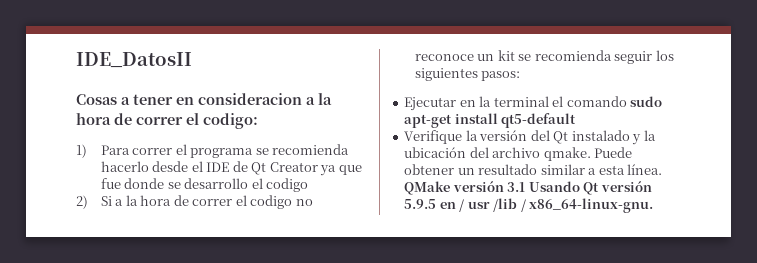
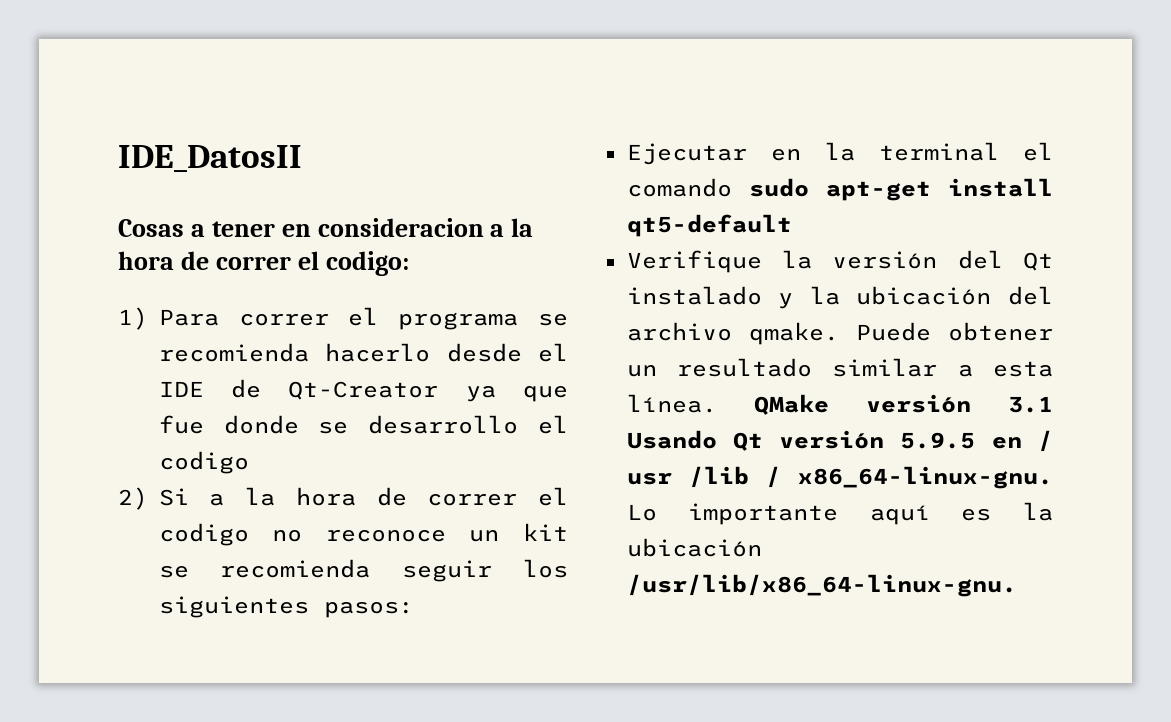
- 1) Para correr el programa se recomienda hacerlo desde el IDE de Qt Creator ya que fue donde se desarrollo el codigo
+ 1) Para correr el programa se recomienda hacerlo desde el IDE de Qt-Creator ya que fue donde se desarrollo el codigo
+ Lo importante aquí es la ubicación /usr/lib/x86_64-linux-gnu.

